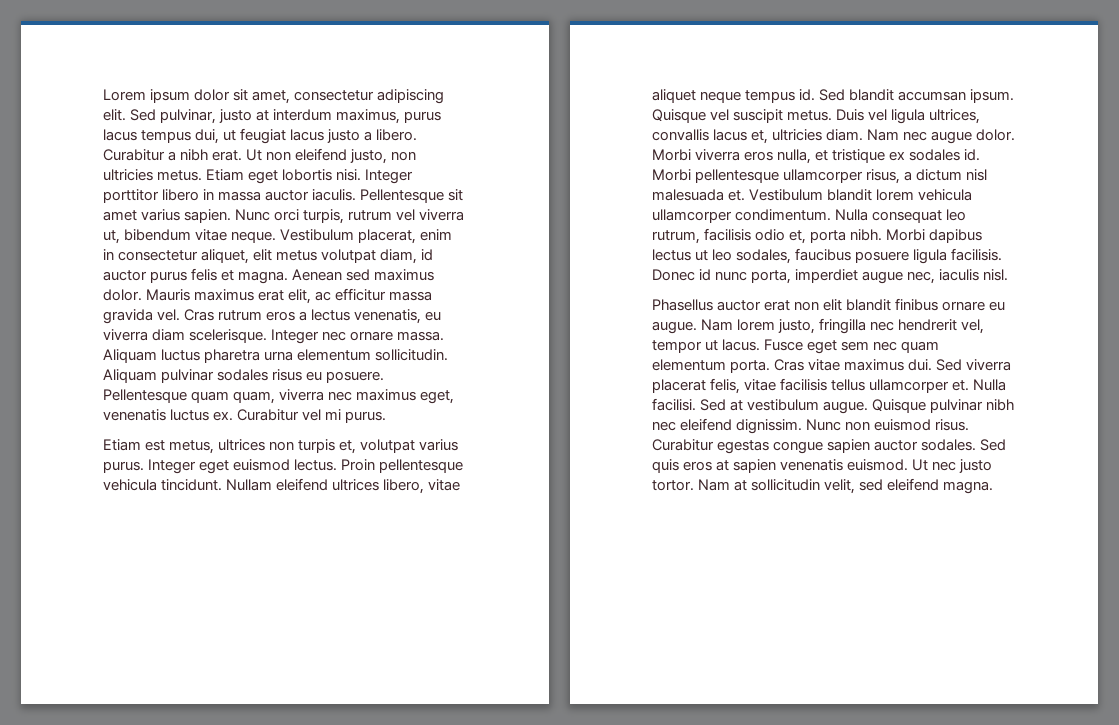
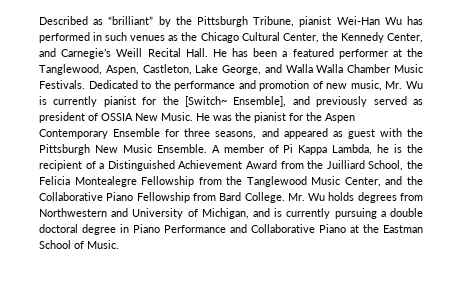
- Lorem ipsum dolor sit amet, consectetur adipiscing elit. Sed pulvinar, justo at interdum maximus, purus lacus tempus dui, ut feugiat lacus justo a libero. Curabitur a nibh erat. Ut non eleifend justo, non ultricies metus. Etiam eget lobortis nisi. Integer porttitor libero in massa auctor iaculis. Pellentesque sit amet varius sapien. Nunc orci turpis, rutrum vel viverra ut, bibendum vitae neque. Vestibulum placerat, enim in consectetur aliquet, elit metus volutpat diam, id auctor purus felis et magna. Aenean sed maximus dolor. Mauris maximus erat elit, ac efficitur massa gravida vel. Cras rutrum eros a lectus venenatis, eu viverra diam scelerisque. Integer nec ornare massa. Aliquam luctus pharetra urna elementum sollicitudin. Aliquam pulvinar sodales risus eu posuere. Pellentesque quam quam, viverra nec maximus eget, venenatis luctus ex. Curabitur vel mi purus.
- Etiam est metus, ultrices non turpis et, volutpat varius purus. Integer eget euismod lectus. Proin pellentesque vehicula tincidunt. Nullam eleifend ultrices libero, vitae aliquet neque tempus id. Sed blandit accumsan ipsum. Quisque vel suscipit metus. Duis vel ligula ultrices, convallis lacus et, ultricies diam. Nam nec augue dolor. Morbi viverra eros nulla, et tristique ex sodales id. Morbi pellentesque ullamcorper risus, a dictum nisl malesuada et. Vestibulum blandit lorem vehicula ullamcorper condimentum. Nulla consequat leo rutrum, facilisis odio et, porta nibh. Morbi dapibus lectus ut leo sodales, faucibus posuere ligula facilisis. Donec id nunc porta, imperdiet augue nec, iaculis nisl.
- Phasellus auctor erat non elit blandit finibus ornare eu augue. Nam lorem justo, fringilla nec hendrerit vel, tempor ut lacus. Fusce eget sem nec quam elementum porta. Cras vitae maximus dui. Sed viverra placerat felis, vitae facilisis tellus ullamcorper et. Nulla facilisi. Sed at vestibulum augue. Quisque pulvinar nibh nec eleifend dignissim. Nunc non euismod risus. Curabitur egestas congue sapien auctor sodales. Sed quis eros at sapien venenatis euismod. Ut nec justo tortor. Nam at sollicitudin velit, sed eleifend magna.
+ Described as “brilliant” by the Pittsburgh Tribune, pianist Wei-Han Wu has performed in such venues as the Chicago Cultural Center, the Kennedy Center, and Carnegie’s Weill Recital Hall. He has been a featured performer at the Tanglewood, Aspen, Castleton, Lake George, and Walla Walla Chamber Music Festivals. Dedicated to the performance and promotion of new music, Mr. Wu is currently pianist for the [Switch~ Ensemble], and previously served as president of OSSIA New Music. He was the pianist for the Aspen Contemporary Ensemble for three seasons, and appeared as guest with the Pittsburgh New Music Ensemble. A member of Pi Kappa Lambda, he is the recipient of a Distinguished Achievement Award from the Juilliard School, the Felicia Montealegre Fellowship from the Tanglewood Music Center, and the Collaborative Piano Fellowship from Bard College. Mr. Wu holds degrees from Northwestern and University of Michigan, and is currently pursuing a double doctoral degree in Piano Performance and Collaborative Piano at the Eastman School of Music.

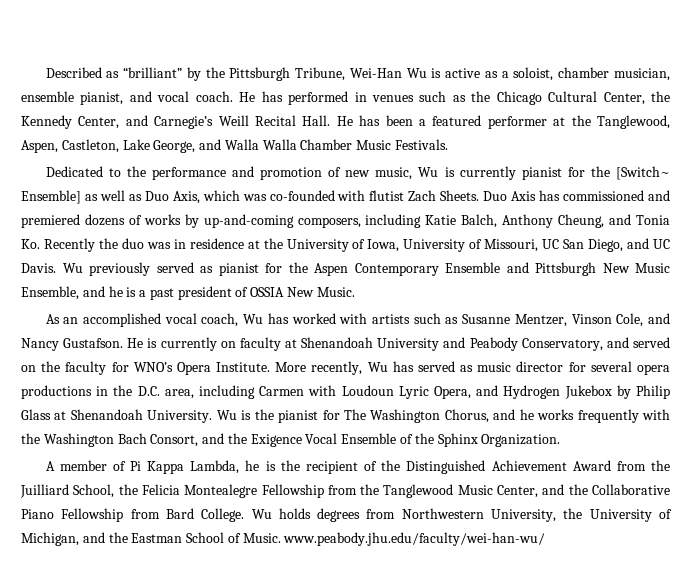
- Described as “brilliant” by the Pittsburgh Tribune, pianist Wei-Han Wu has performed in such venues as the Chicago Cultural Center, the Kennedy Center, and Carnegie’s Weill Recital Hall.
+ Described as “brilliant” by the Pittsburgh Tribune, Wei-Han Wu is active as a soloist, chamber musician, ensemble pianist, and vocal coach. He has performed in venues such as the Chicago Cultural Center, the Kennedy Center, and Carnegie’s Weill Recital Hall.
- He has been a featured performer at the Tanglewood, Aspen, Castleton, Lake George, and Walla Walla Chamber Music Festivals. Dedicated to the performance and promotion of new music, Mr. Wu is currently pianist for the [Switch~ Ensemble], and previously served as president of OSSIA New Music. He was the pianist for the Aspen Contemporary Ensemble for three seasons, and appeared as guest with the Pittsburgh New Music Ensemble. A member of Pi Kappa Lambda, he is the recipient of a Distinguished Achievement Award from the Juilliard School, the Felicia Montealegre Fellowship from the Tanglewood Music Center, and the Collaborative Piano Fellowship from Bard College.
+ He has been a featured performer at the Tanglewood, Aspen, Castleton, Lake George, and Walla Walla Chamber Music Festivals.
+ Dedicated to the performance and promotion of new music, Wu is currently pianist for the [Switch~ Ensemble] as well as Duo Axis, which was co-founded with flutist Zach Sheets. Duo Axis has commissioned and premiered dozens of works by up-and-coming composers, including Katie Balch, Anthony Cheung, and Tonia Ko. Recently the duo was in residence at the University of Iowa, University of Missouri, UC San Diego, and UC Davis. Wu previously served as pianist for the Aspen Contemporary Ensemble and Pittsburgh New Music Ensemble, and he is a past president of OSSIA New Music.
+ As an accomplished vocal coach, Wu has worked with artists such as Susanne Mentzer, Vinson Cole, and Nancy Gustafson. He is currently on faculty at Shenandoah University and Peabody Conservatory, and served on the faculty for WNO’s Opera Institute. More recently, Wu has served as music director for several opera productions in the D.C. area, including Carmen with Loudoun Lyric Opera, and Hydrogen Jukebox by Philip Glass at Shenandoah University. Wu is the pianist for The Washington Chorus, and he works frequently with the Washington Bach Consort, and the Exigence Vocal Ensemble of the Sphinx Organization.
+ A member of Pi Kappa Lambda, he is the recipient of the Distinguished Achievement Award from the Juilliard School, the Felicia Montealegre Fellowship from the Tanglewood Music Center, and the Collaborative Piano Fellowship from Bard College.
- Mr. Wu holds degrees from Northwestern and University of Michigan, and is currently pursuing a double doctoral degree in Piano Performance and Collaborative Piano at the Eastman School of Music.
+ Wu holds degrees from Northwestern University, the University of Michigan, and the Eastman School of Music. www.peabody.jhu.edu/faculty/wei-han-wu/

